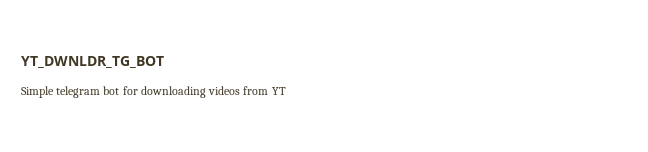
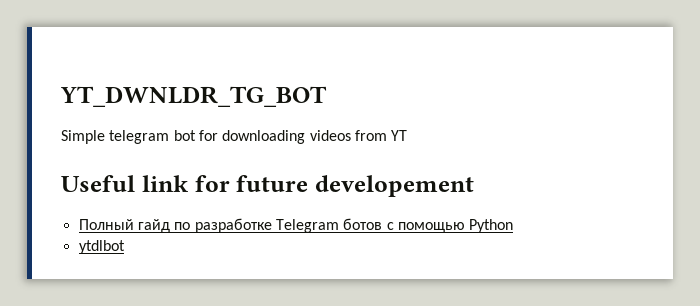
+ Useful link for future developement
+ Полный гайд по разработке Telegram ботов с помощью Python
+ ytdlbot

